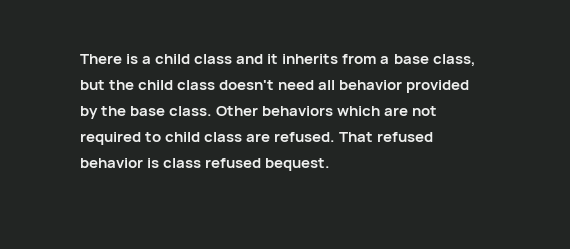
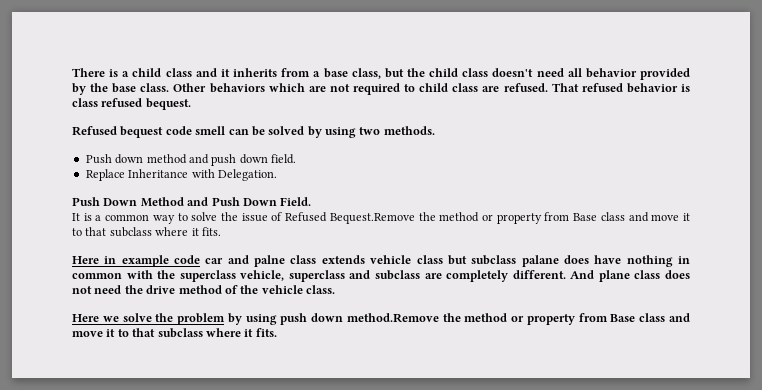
+ Refused bequest code smell can be solved by using two methods.
+ Push down method and push down field.
+ Replace Inheritance with Delegation.
+ Push Down Method and Push Down Field.
+ It is a common way to solve the issue of Refused Bequest.Remove the method or property from Base class and move it to that subclass where it fits.
+ Here in example code car and palne class extends vehicle class but subclass palane does have nothing in common with the superclass vehicle, superclass and subclass are completely different. And plane class does not need the drive method of the vehicle class.
+ Here we solve the problem by using push down method.Remove the method or property from Base class and move it to that subclass where it fits.

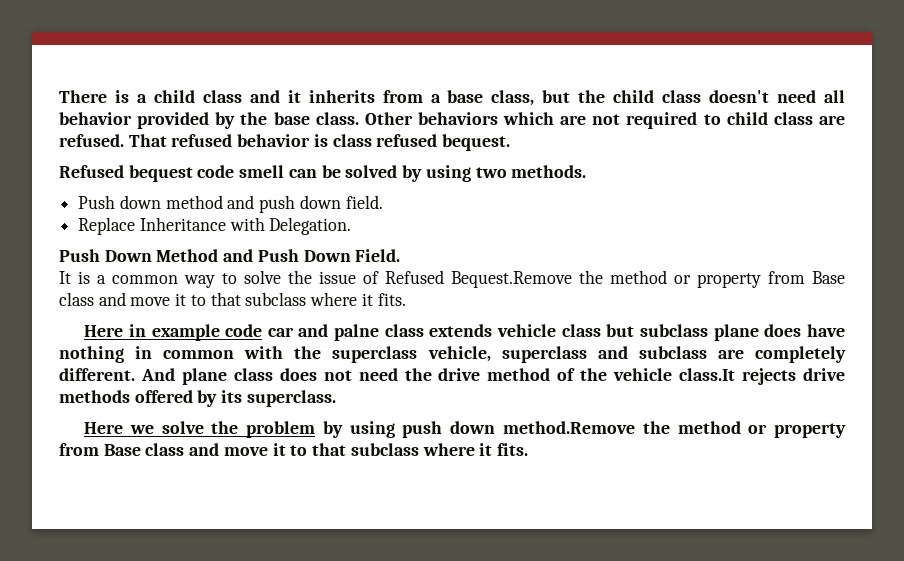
- Here in example code car and palne class extends vehicle class but subclass palane does have nothing in common with the superclass vehicle, superclass and subclass are completely different.
+ Here in example code car and palne class extends vehicle class but subclass plane does have nothing in common with the superclass vehicle, superclass and subclass are completely different.
- And plane class does not need the drive method of the vehicle class.
+ And plane class does not need the drive method of the vehicle class.It rejects drive methods offered by its superclass.

